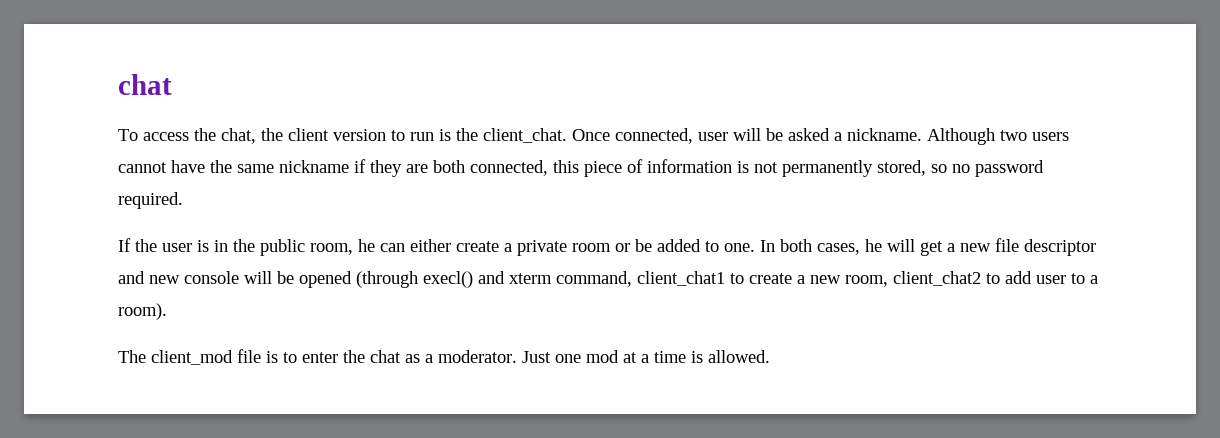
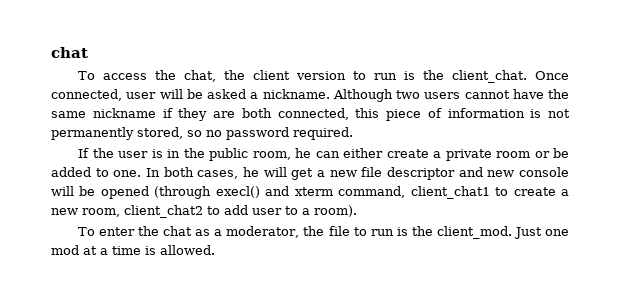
- The client_mod file is to enter the chat as a moderator.
+ To enter the chat as a moderator, the file to run is the client_mod.

